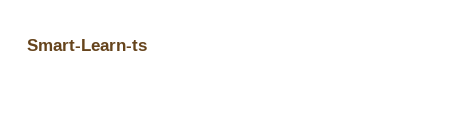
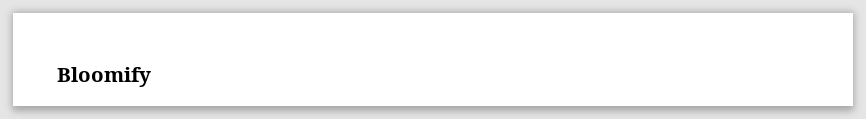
- Smart-Learn-ts
+ Bloomify

